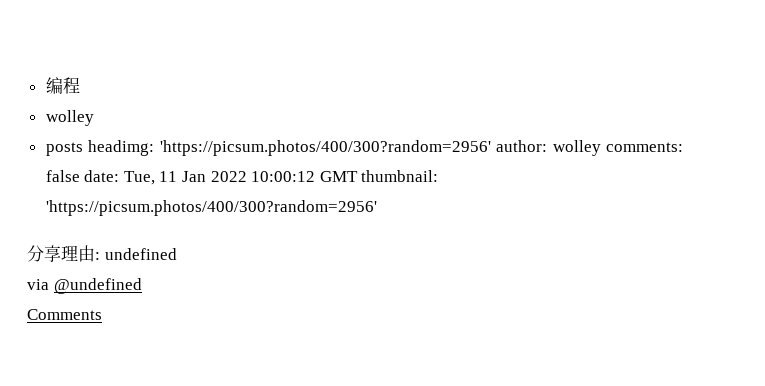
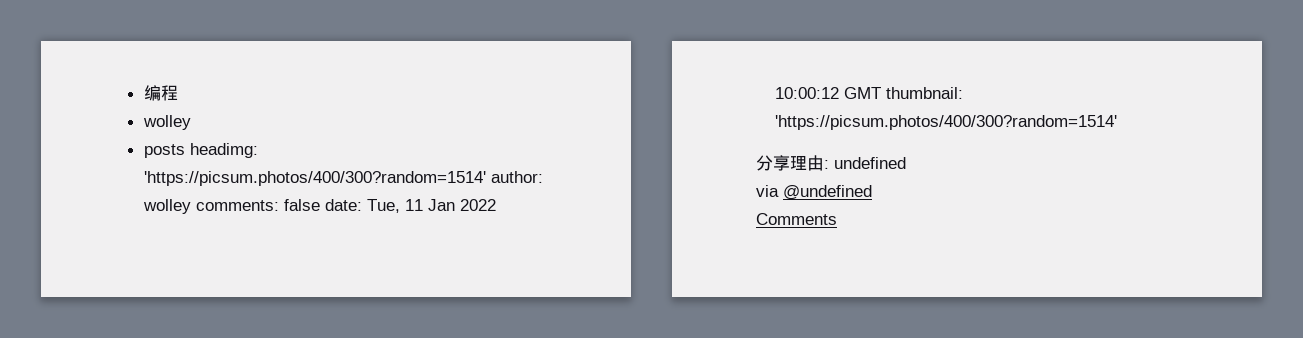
- posts headimg: 'https://picsum.photos/400/300?random=2956' author: wolley comments: false date: Tue, 11 Jan 2022 10:00:12 GMT thumbnail: 'https://picsum.photos/400/300?random=2956'
+ posts headimg: 'https://picsum.photos/400/300?random=1514' author: wolley comments: false date: Tue, 11 Jan 2022 10:00:12 GMT thumbnail: 'https://picsum.photos/400/300?random=1514'

